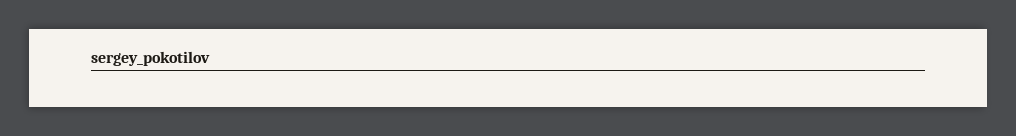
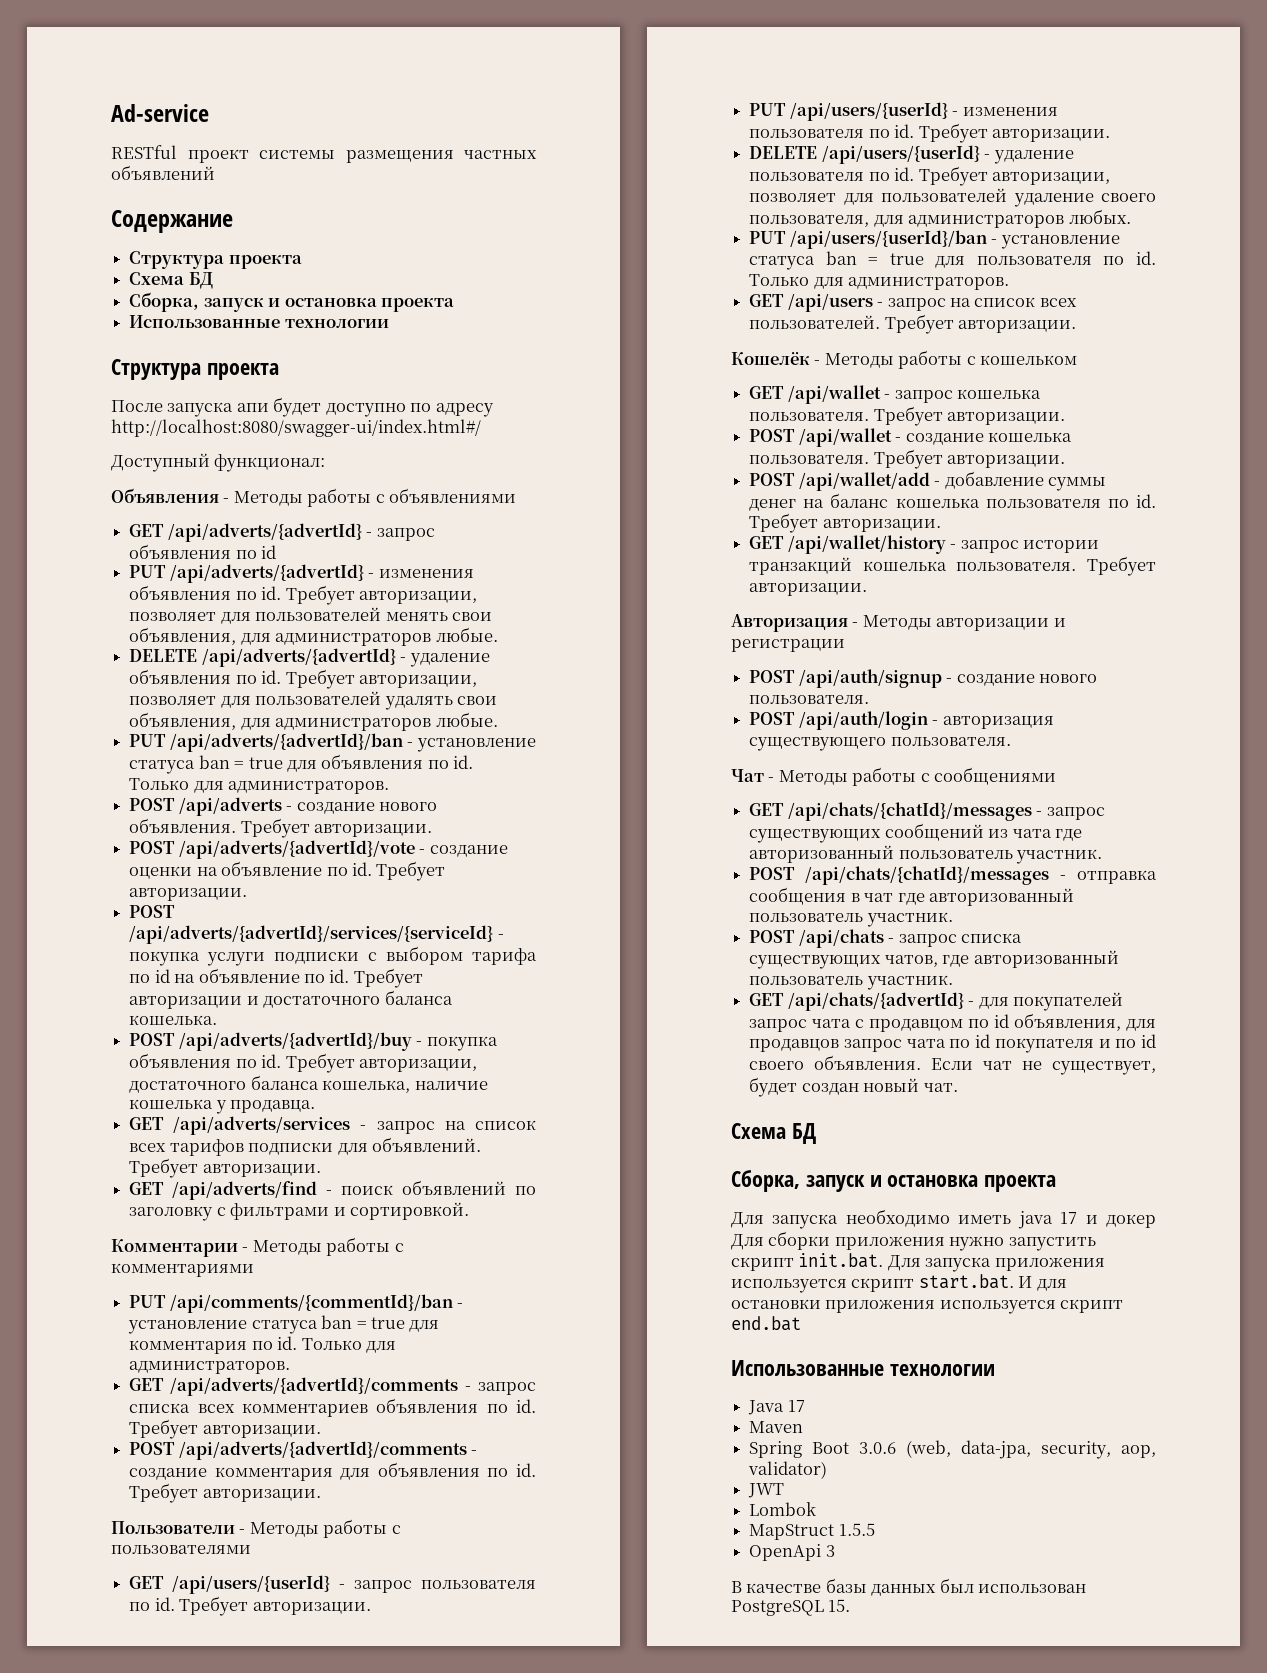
- sergey_pokotilov
+ Ad-service
+ RESTful проект системы размещения частных объявлений
+ Содержание
+ Структура проекта
+ Схема БД
+ Сборка, запуск и остановка проекта
+ Использованные технологии
+ Структура проекта
+ После запуска апи будет доступно по адресу http://localhost:8080/swagger-ui/index.html#/
+ Доступный функционал:
+ Объявления - Методы работы с объявлениями
+ GET /api/adverts/{advertId} - запрос объявления по id
+ PUT /api/adverts/{advertId} - изменения объявления по id. Требует авторизации, позволяет для пользователей менять свои объявления, для администраторов любые.
+ DELETE /api/adverts/{advertId} - удаление объявления по id. Требует авторизации, позволяет для пользователей удалять свои объявления, для администраторов любые.
+ PUT /api/adverts/{advertId}/ban - установление статуса ban = true для объявления по id. Только для администраторов.
+ POST /api/adverts - создание нового объявления. Требует авторизации.
+ POST /api/adverts/{advertId}/vote - создание оценки на объявление по id. Требует авторизации.
+ POST /api/adverts/{advertId}/services/{serviceId} - покупка услуги подписки с выбором тарифа по id на объявление по id. Требует авторизации и достаточного баланса кошелька.
+ POST /api/adverts/{advertId}/buy - покупка объявления по id. Требует авторизации, достаточного баланса кошелька, наличие кошелька у продавца.
+ GET /api/adverts/services - запрос на список всех тарифов подписки для объявлений. Требует авторизации.
+ GET /api/adverts/find - поиск объявлений по заголовку с фильтрами и сортировкой.
+ Комментарии - Методы работы с комментариями
+ PUT /api/comments/{commentId}/ban - установление статуса ban = true для комментария по id. Только для администраторов.
+ GET /api/adverts/{advertId}/comments - запрос списка всех комментариев объявления по id. Требует авторизации.
+ POST /api/adverts/{advertId}/comments - создание комментария для объявления по id. Требует авторизации.
+ Пользователи - Методы работы с пользователями
+ GET /api/users/{userId} - запрос пользователя по id. Требует авторизации.
+ PUT /api/users/{userId} - изменения пользователя по id. Требует авторизации.
+ DELETE /api/users/{userId} - удаление пользователя по id. Требует авторизации, позволяет для пользователей удаление своего пользователя, для администраторов любых.
+ PUT /api/users/{userId}/ban - установление статуса ban = true для пользователя по id. Только для администраторов.
+ GET /api/users - запрос на список всех пользователей. Требует авторизации.
+ Кошелёк - Методы работы с кошельком
+ GET /api/wallet - запрос кошелька пользователя. Требует авторизации.
+ POST /api/wallet - создание кошелька пользователя. Требует авторизации.
+ POST /api/wallet/add - добавление суммы денег на баланс кошелька пользователя по id. Требует авторизации.
+ GET /api/wallet/history - запрос истории транзакций кошелька пользователя. Требует авторизации.
+ Авторизация - Методы авторизации и регистрации
+ POST /api/auth/signup - создание нового пользователя.
+ POST /api/auth/login - авторизация существующего пользователя.
+ Чат - Методы работы с сообщениями
+ GET /api/chats/{chatId}/messages - запрос существующих сообщений из чата где авторизованный пользователь участник.
+ POST /api/chats/{chatId}/messages - отправка сообщения в чат где авторизованный пользователь участник.
+ POST /api/chats - запрос списка существующих чатов, где авторизованный пользователь участник.
+ GET /api/chats/{advertId} - для покупателей запрос чата с продавцом по id объявления, для продавцов запрос чата по id покупателя и по id своего объявления. Если чат не существует, будет создан новый чат.
+ Схема БД
+ Сборка, запуск и остановка проекта
+ Для запуска необходимо иметь java 17 и докер Для сборки приложения нужно запустить скрипт init.bat. Для запуска приложения используется скрипт start.bat. И для остановки приложения используется скрипт end.bat
+ Использованные технологии
+ Java 17
+ Maven
+ Spring Boot 3.0.6 (web, data-jpa, security, aop, validator)
+ JWT
+ Lombok
+ MapStruct 1.5.5
+ OpenApi 3
+ В качестве базы данных был использован PostgreSQL 15.

